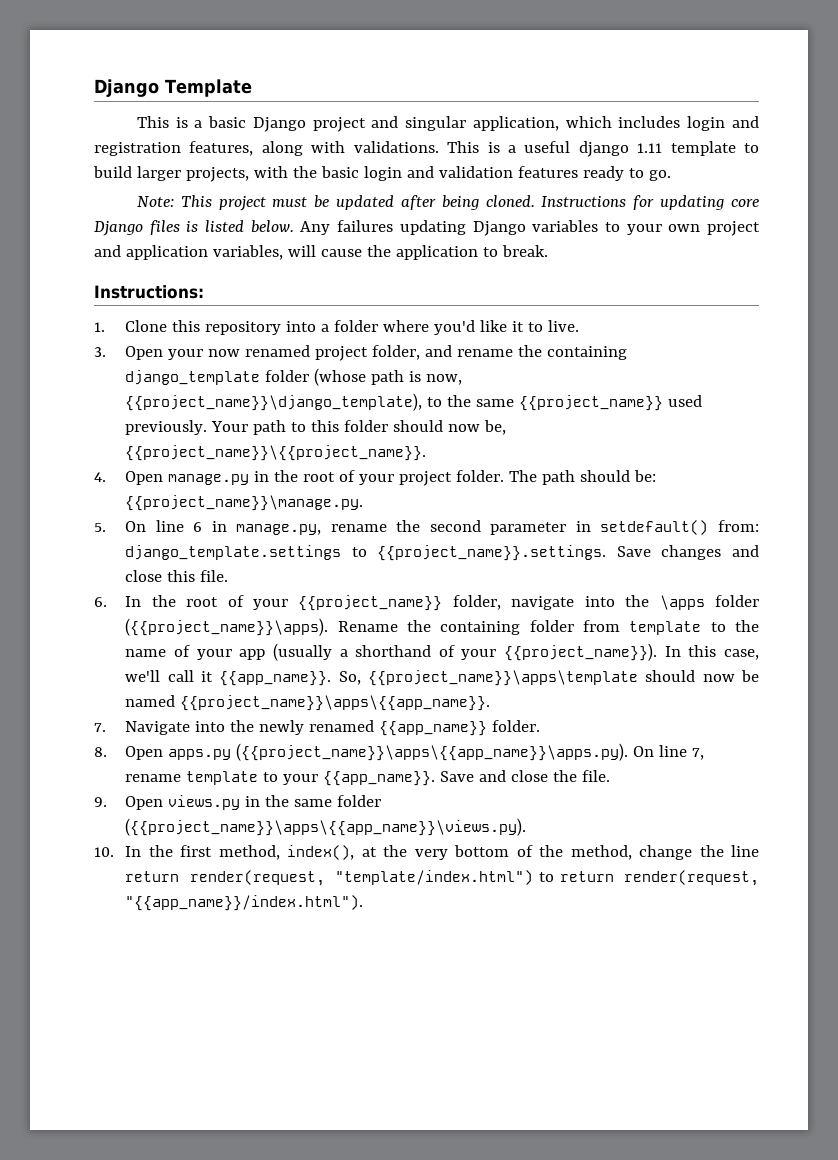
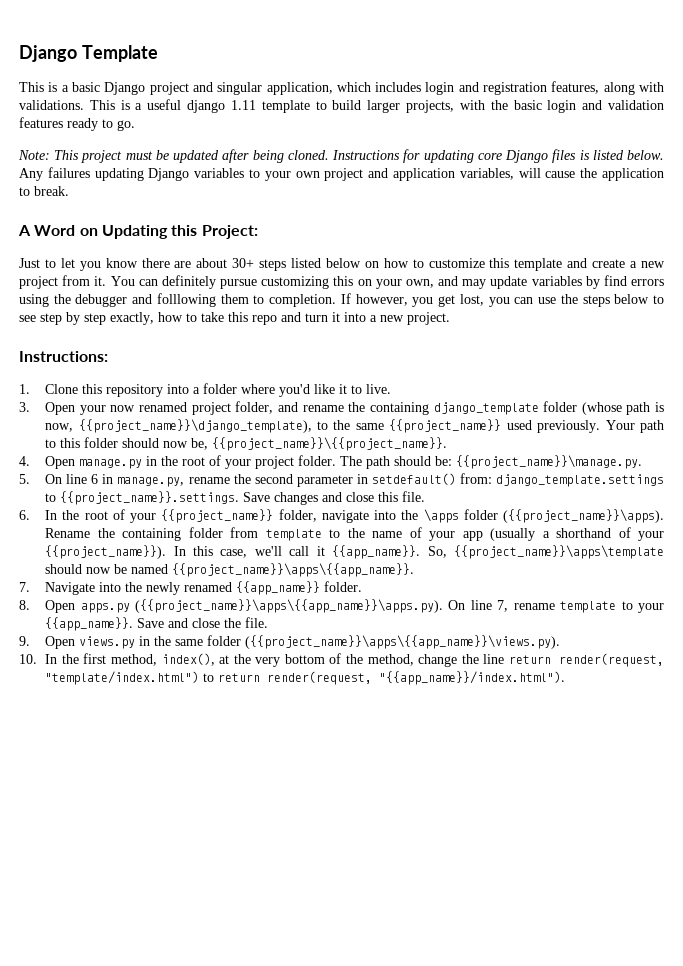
+ A Word on Updating this Project:
+ Just to let you know there are about 30+ steps listed below on how to customize this template and create a new project from it. You can definitely pursue customizing this on your own, and may update variables by find errors using the debugger and folllowing them to completion. If however, you get lost, you can use the steps below to see step by step exactly, how to take this repo and turn it into a new project.

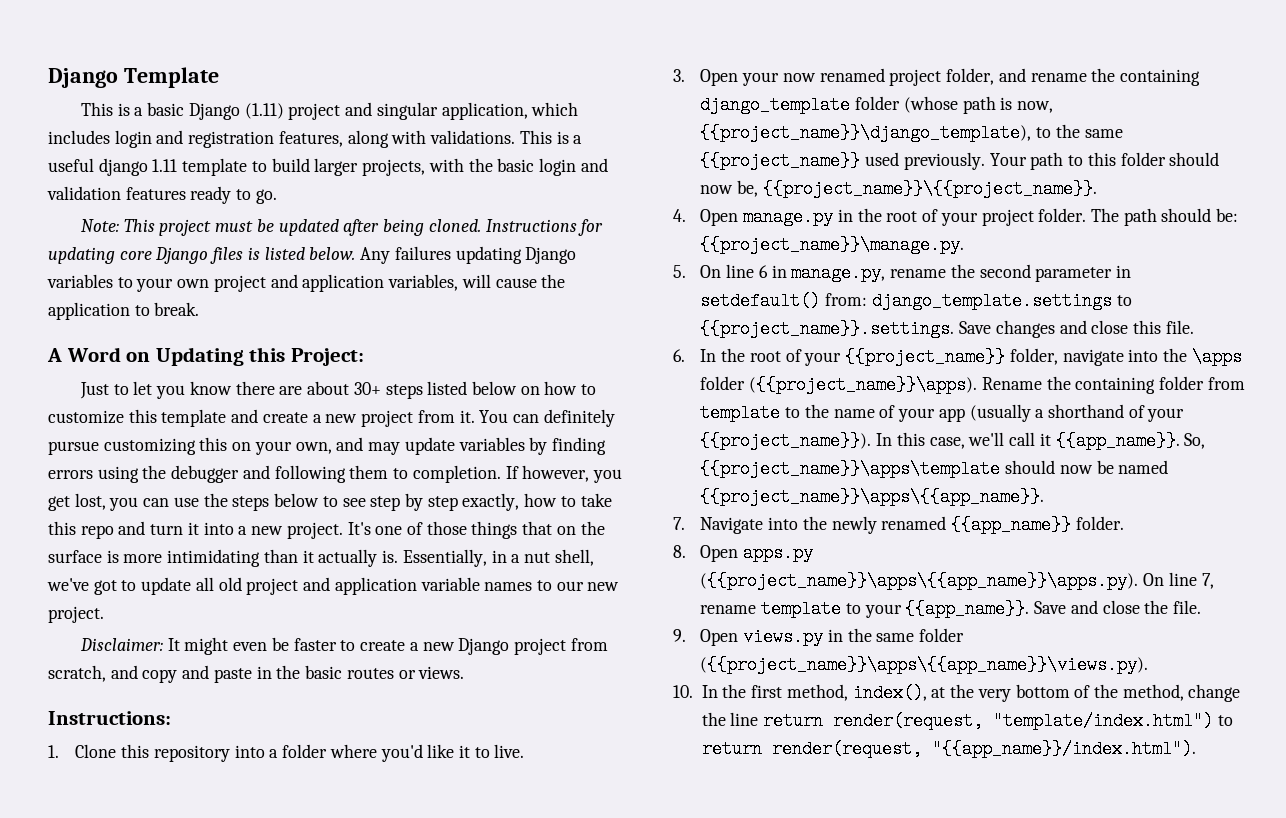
- This is a basic Django project and singular application, which includes login and registration features, along with validations.
+ This is a basic Django (1.11) project and singular application, which includes login and registration features, along with validations.
- You can definitely pursue customizing this on your own, and may update variables by find errors using the debugger and folllowing them to completion.
+ You can definitely pursue customizing this on your own, and may update variables by finding errors using the debugger and following them to completion.
+ It's one of those things that on the surface is more intimidating than it actually is. Essentially, in a nut shell, we've got to update all old project and application variable names to our new project.
+ Disclaimer: It might even be faster to create a new Django project from scratch, and copy and paste in the basic routes or views.

